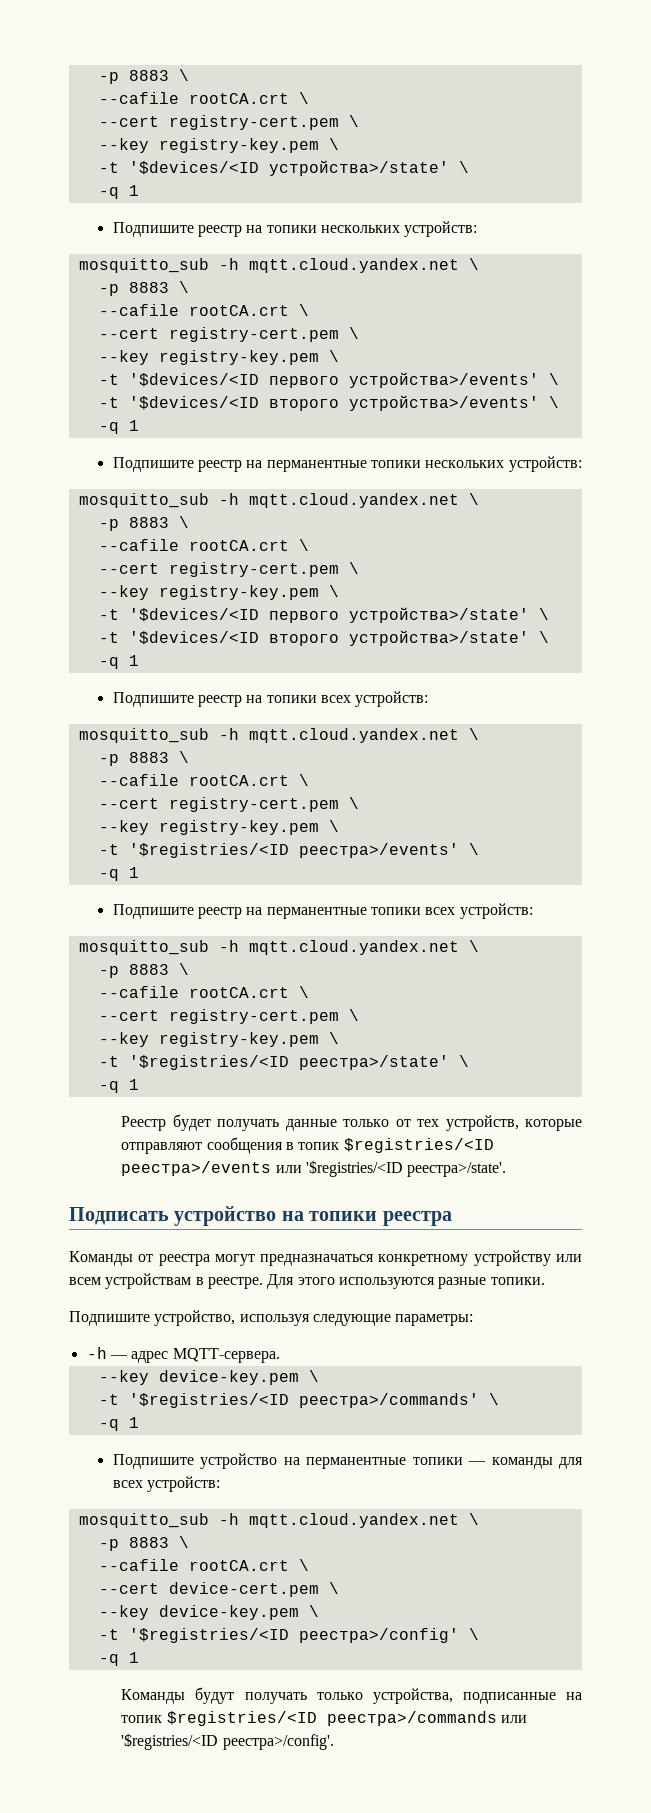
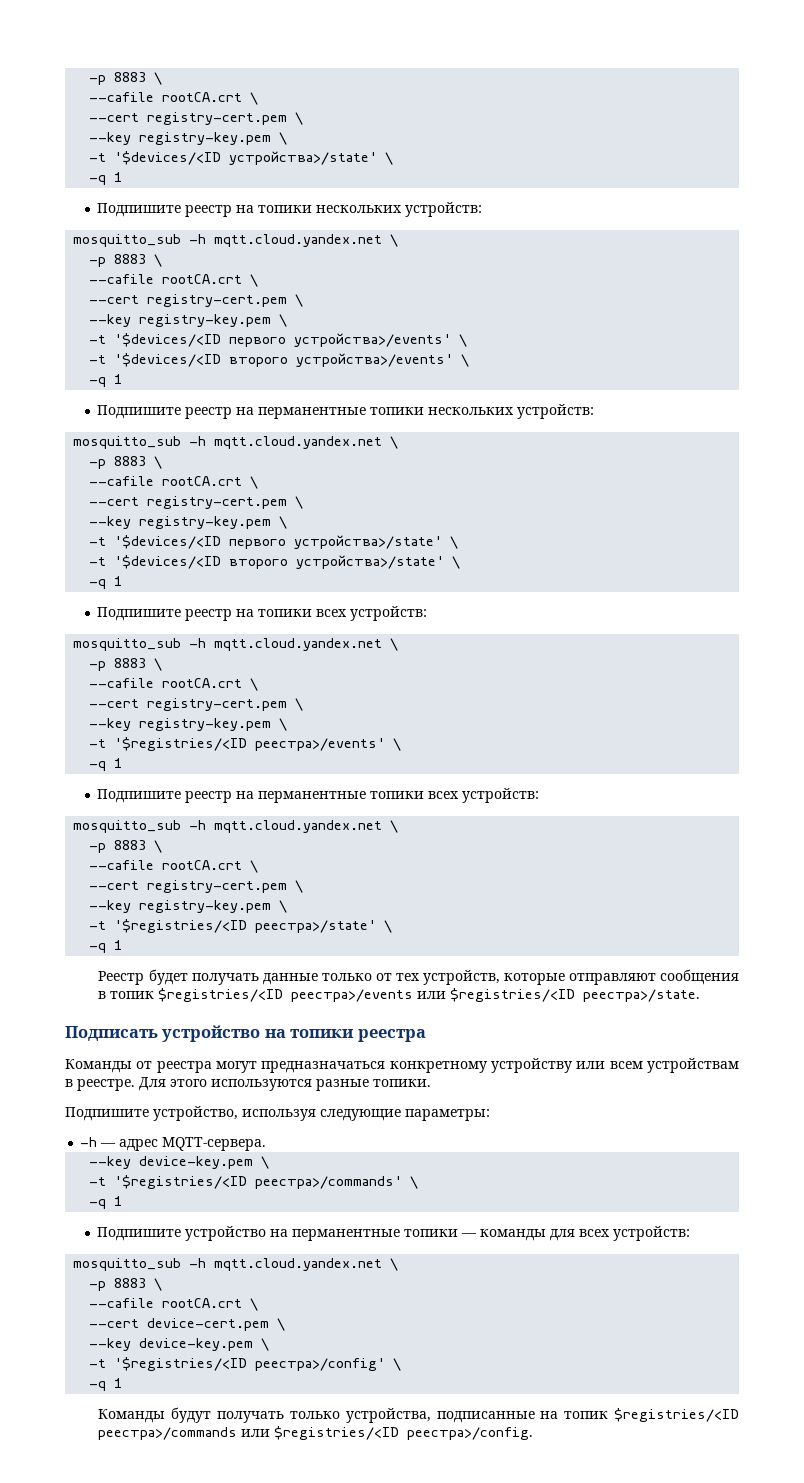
- Реестр будет получать данные только от тех устройств, которые отправляют сообщения в топик $registries/<ID реестра>/events или '$registries/<ID реестра>/state'.
+ Реестр будет получать данные только от тех устройств, которые отправляют сообщения в топик $registries/<ID реестра>/events или $registries/<ID реестра>/state.
- Команды будут получать только устройства, подписанные на топик $registries/<ID реестра>/commands или '$registries/<ID реестра>/config'.
+ Команды будут получать только устройства, подписанные на топик $registries/<ID реестра>/commands или $registries/<ID реестра>/config.

